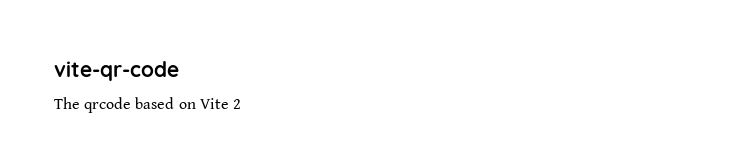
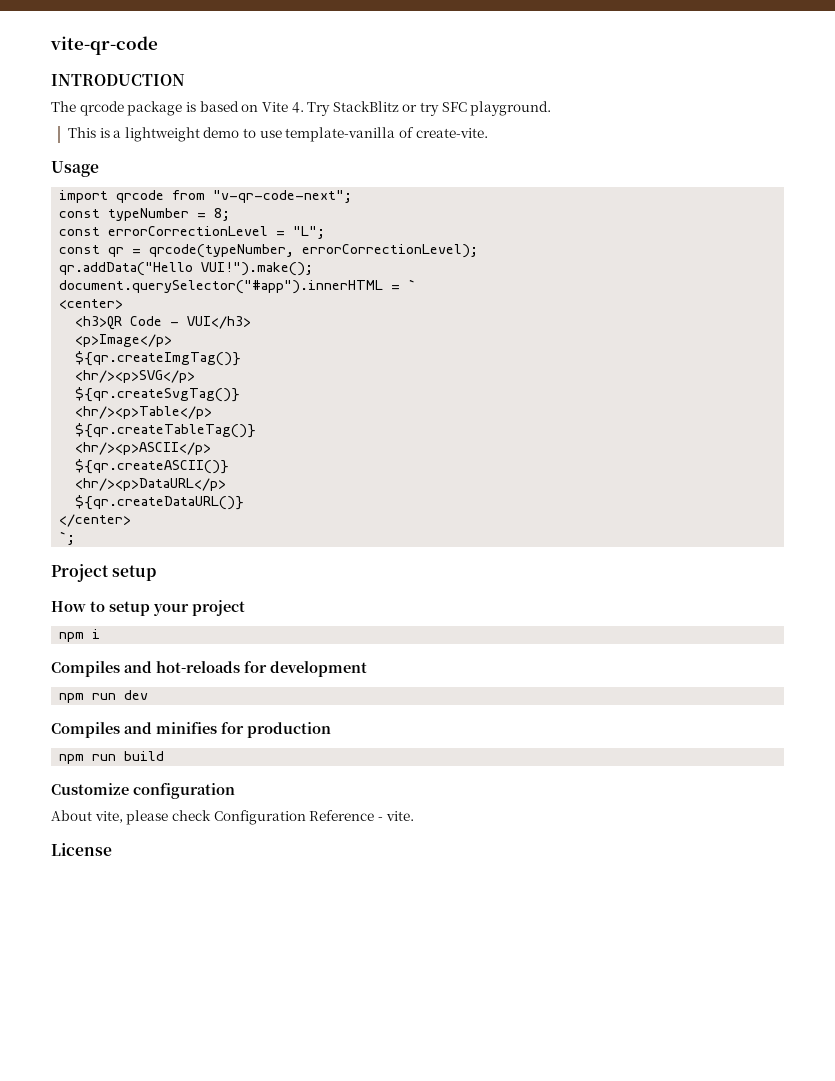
+ INTRODUCTION
- The qrcode based on Vite 2
+ The qrcode package is based on Vite 4. Try StackBlitz or try SFC playground.
+ This is a lightweight demo to use template-vanilla of create-vite.
+ Usage
+ import qrcode from "v-qr-code-next";
+ const typeNumber = 8;
+ const errorCorrectionLevel = "L";
+ const qr = qrcode(typeNumber, errorCorrectionLevel);
+ qr.addData("Hello VUI!").make();
+ document.querySelector("#app").innerHTML = `
+ <center>
+ <h3>QR Code - VUI</h3>
+ <p>Image</p>
+ ${qr.createImgTag()}
+ <hr/><p>SVG</p>
+ ${qr.createSvgTag()}
+ <hr/><p>Table</p>
+ ${qr.createTableTag()}
+ <hr/><p>ASCII</p>
+ ${qr.createASCII()}
+ <hr/><p>DataURL</p>
+ ${qr.createDataURL()}
+ </center>
+ `;
+ Project setup
+ How to setup your project
+ npm i
+ Compiles and hot-reloads for development
+ npm run dev
+ Compiles and minifies for production
+ npm run build
+ Customize configuration
+ About vite, please check Configuration Reference - vite.
+ License

